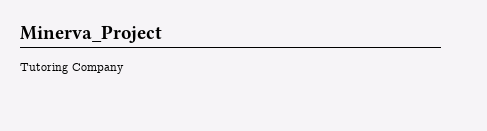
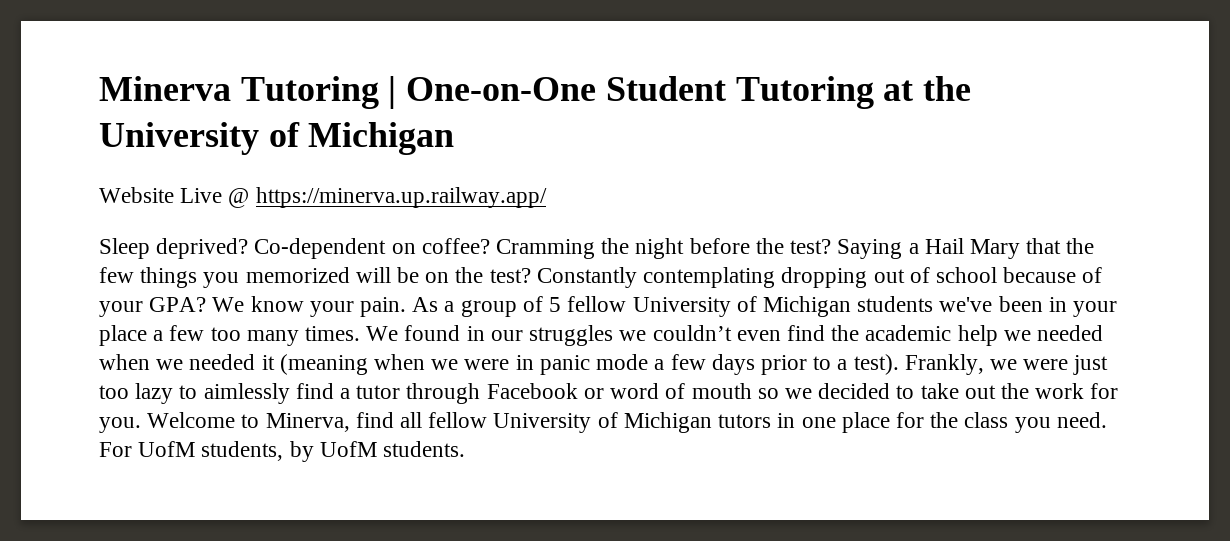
- Minerva_Project
- Tutoring Company
+ Minerva Tutoring | One-on-One Student Tutoring at the University of Michigan
+ Website Live @ https://minerva.up.railway.app/
+ Sleep deprived? Co-dependent on coffee? Cramming the night before the test? Saying a Hail Mary that the few things you memorized will be on the test? Constantly contemplating dropping out of school because of your GPA? We know your pain. As a group of 5 fellow University of Michigan students we've been in your place a few too many times. We found in our struggles we couldn’t even find the academic help we needed when we needed it (meaning when we were in panic mode a few days prior to a test). Frankly, we were just too lazy to aimlessly find a tutor through Facebook or word of mouth so we decided to take out the work for you. Welcome to Minerva, find all fellow University of Michigan tutors in one place for the class you need. For UofM students, by UofM students.

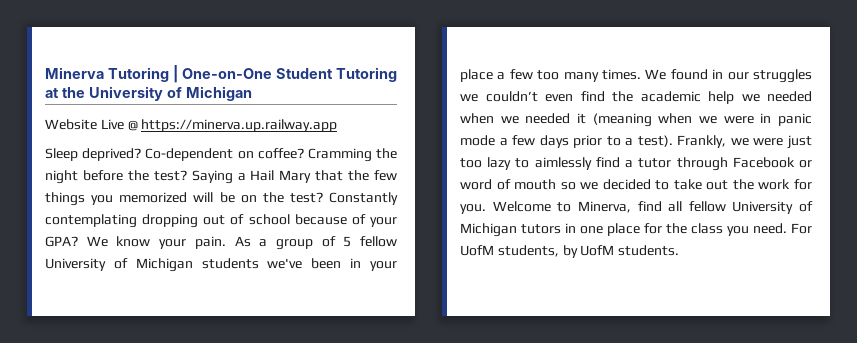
- Website Live @ https://minerva.up.railway.app/
+ Website Live @ https://minerva.up.railway.app

